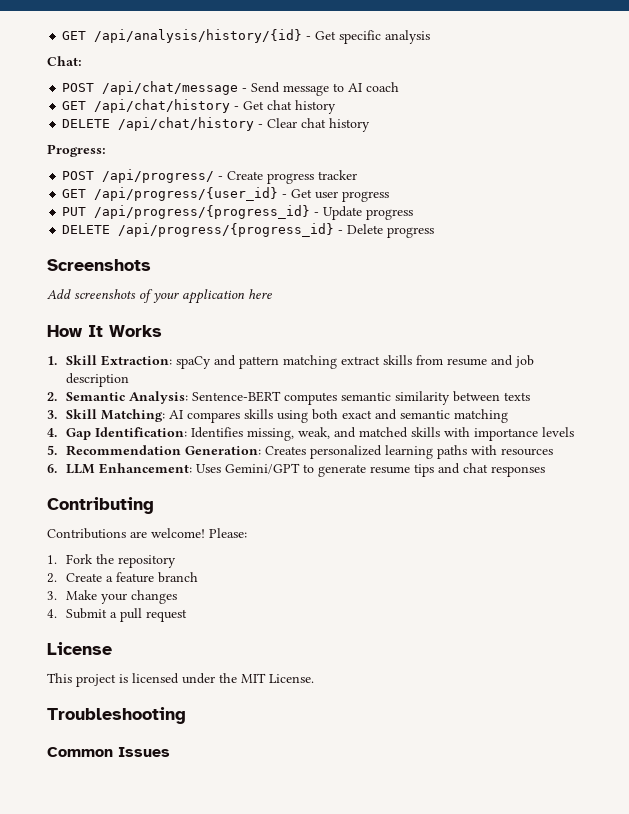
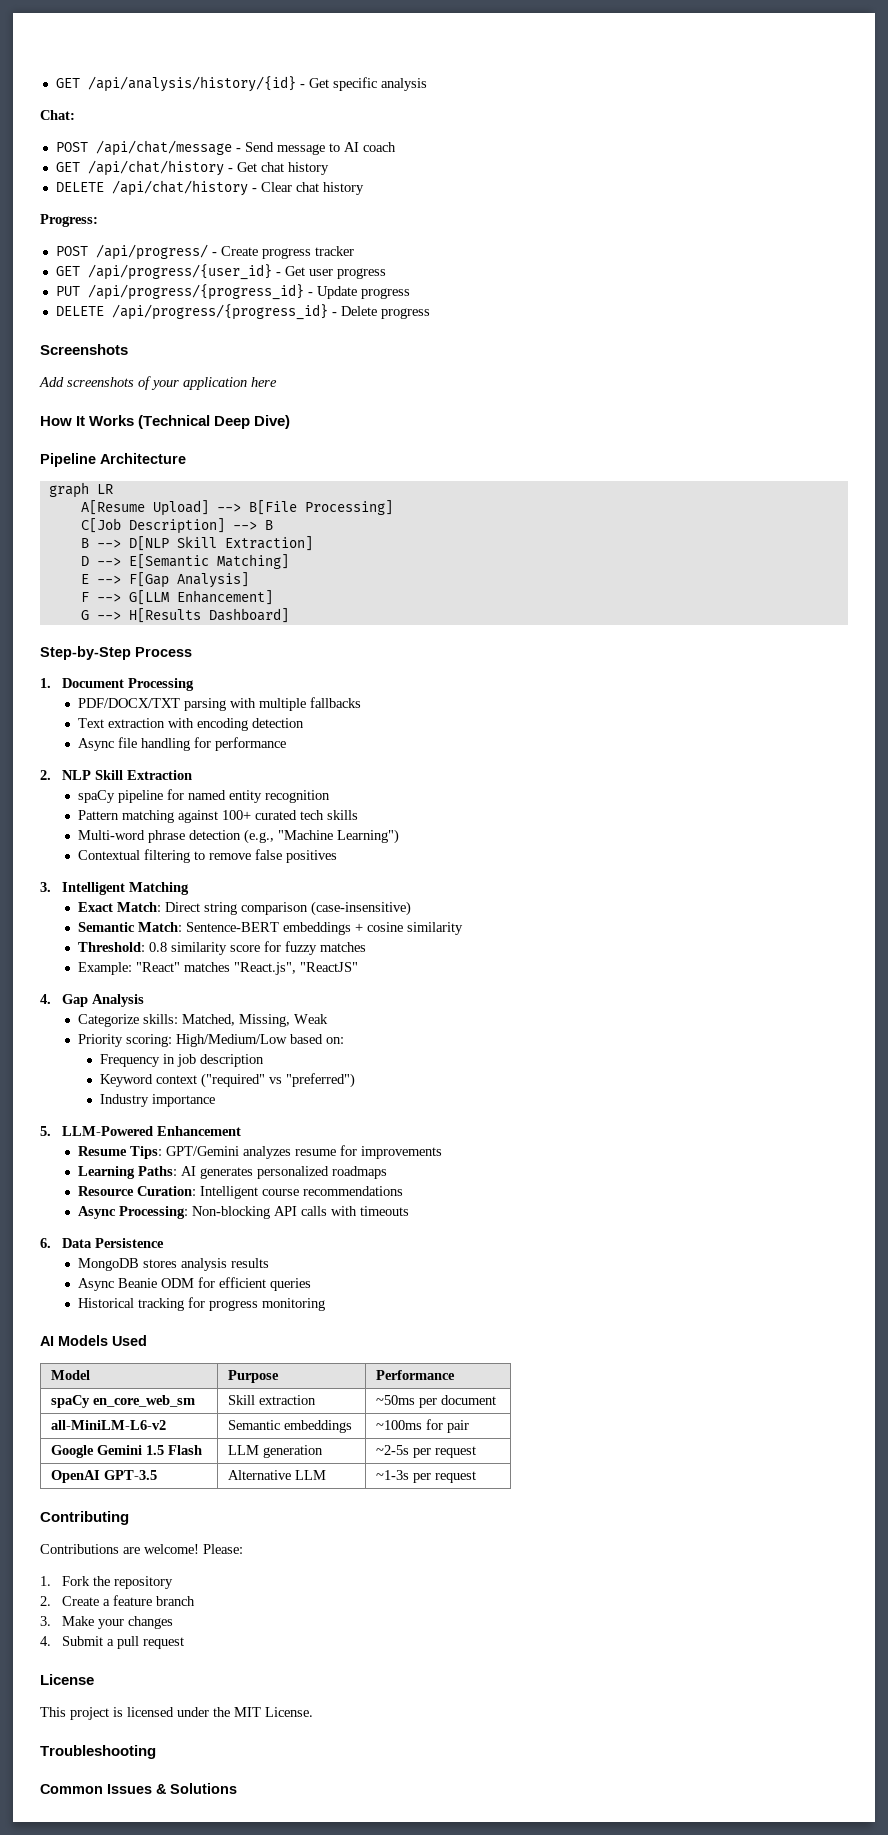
- How It Works
- 1. Skill Extraction: spaCy and pattern matching extract skills from resume and job description
- 2. Semantic Analysis: Sentence-BERT computes semantic similarity between texts
- 3. Skill Matching: AI compares skills using both exact and semantic matching
- 4. Gap Identification: Identifies missing, weak, and matched skills with importance levels
- 5. Recommendation Generation: Creates personalized learning paths with resources
- 6. LLM Enhancement: Uses Gemini/GPT to generate resume tips and chat responses
+ How It Works (Technical Deep Dive)
+ Pipeline Architecture
+ graph LR
+ A[Resume Upload] --> B[File Processing]
+ C[Job Description] --> B
+ B --> D[NLP Skill Extraction]
+ D --> E[Semantic Matching]
+ E --> F[Gap Analysis]
+ F --> G[LLM Enhancement]
+ G --> H[Results Dashboard]
+ Step-by-Step Process
+ 1. Document Processing
+ PDF/DOCX/TXT parsing with multiple fallbacks
+ Text extraction with encoding detection
+ Async file handling for performance
+ 2. NLP Skill Extraction
+ spaCy pipeline for named entity recognition
+ Pattern matching against 100+ curated tech skills
+ Multi-word phrase detection (e.g., "Machine Learning")
+ Contextual filtering to remove false positives
+ 3. Intelligent Matching
+ Exact Match: Direct string comparison (case-insensitive)
+ Semantic Match: Sentence-BERT embeddings + cosine similarity
+ Threshold: 0.8 similarity score for fuzzy matches
+ Example: "React" matches "React.js", "ReactJS"
+ 4. Gap Analysis
+ Categorize skills: Matched, Missing, Weak
+ Priority scoring: High/Medium/Low based on:
+ Frequency in job description
+ Keyword context ("required" vs "preferred")
+ Industry importance
+ 5. LLM-Powered Enhancement
+ Resume Tips: GPT/Gemini analyzes resume for improvements
+ Learning Paths: AI generates personalized roadmaps
+ Resource Curation: Intelligent course recommendations
+ Async Processing: Non-blocking API calls with timeouts
+ 6. Data Persistence
+ MongoDB stores analysis results
+ Async Beanie ODM for efficient queries
+ Historical tracking for progress monitoring
+ AI Models Used
+ Model | Purpose | Performance
+ spaCy en_core_web_sm | Skill extraction | ~50ms per document
+ all-MiniLM-L6-v2 | Semantic embeddings | ~100ms for pair
+ Google Gemini 1.5 Flash | LLM generation | ~2-5s per request
+ OpenAI GPT-3.5 | Alternative LLM | ~1-3s per request
- Common Issues
+ Common Issues & Solutions

